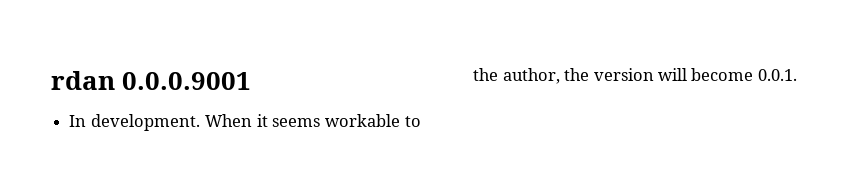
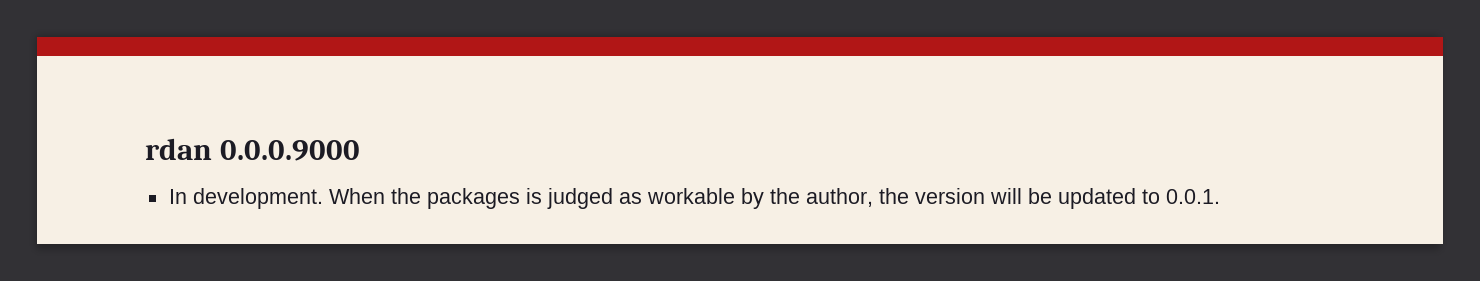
- rdan 0.0.0.9001
+ rdan 0.0.0.9000
- When it seems workable to the author, the version will become 0.0.1.
+ When the packages is judged as workable by the author, the version will be updated to 0.0.1.

